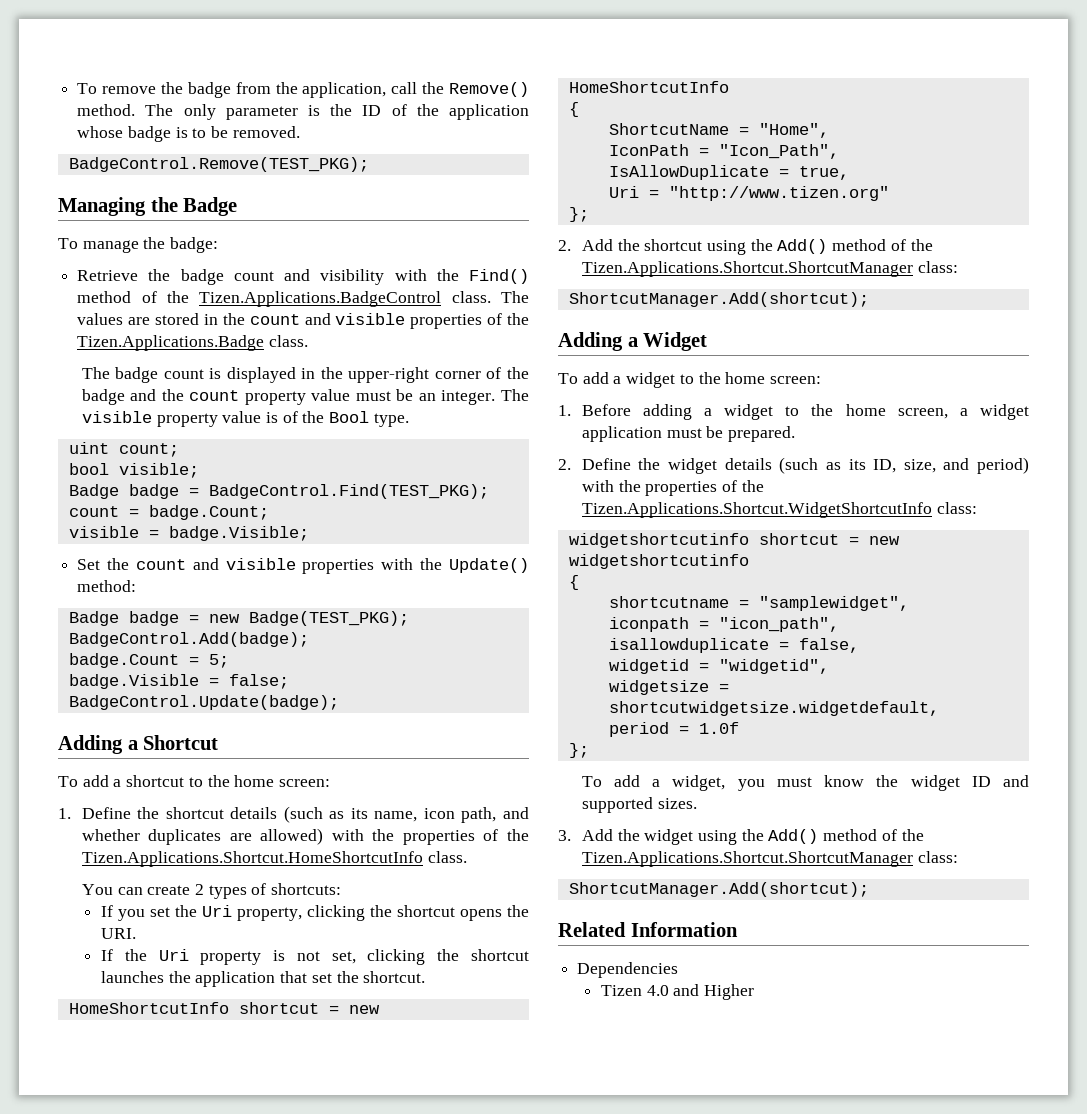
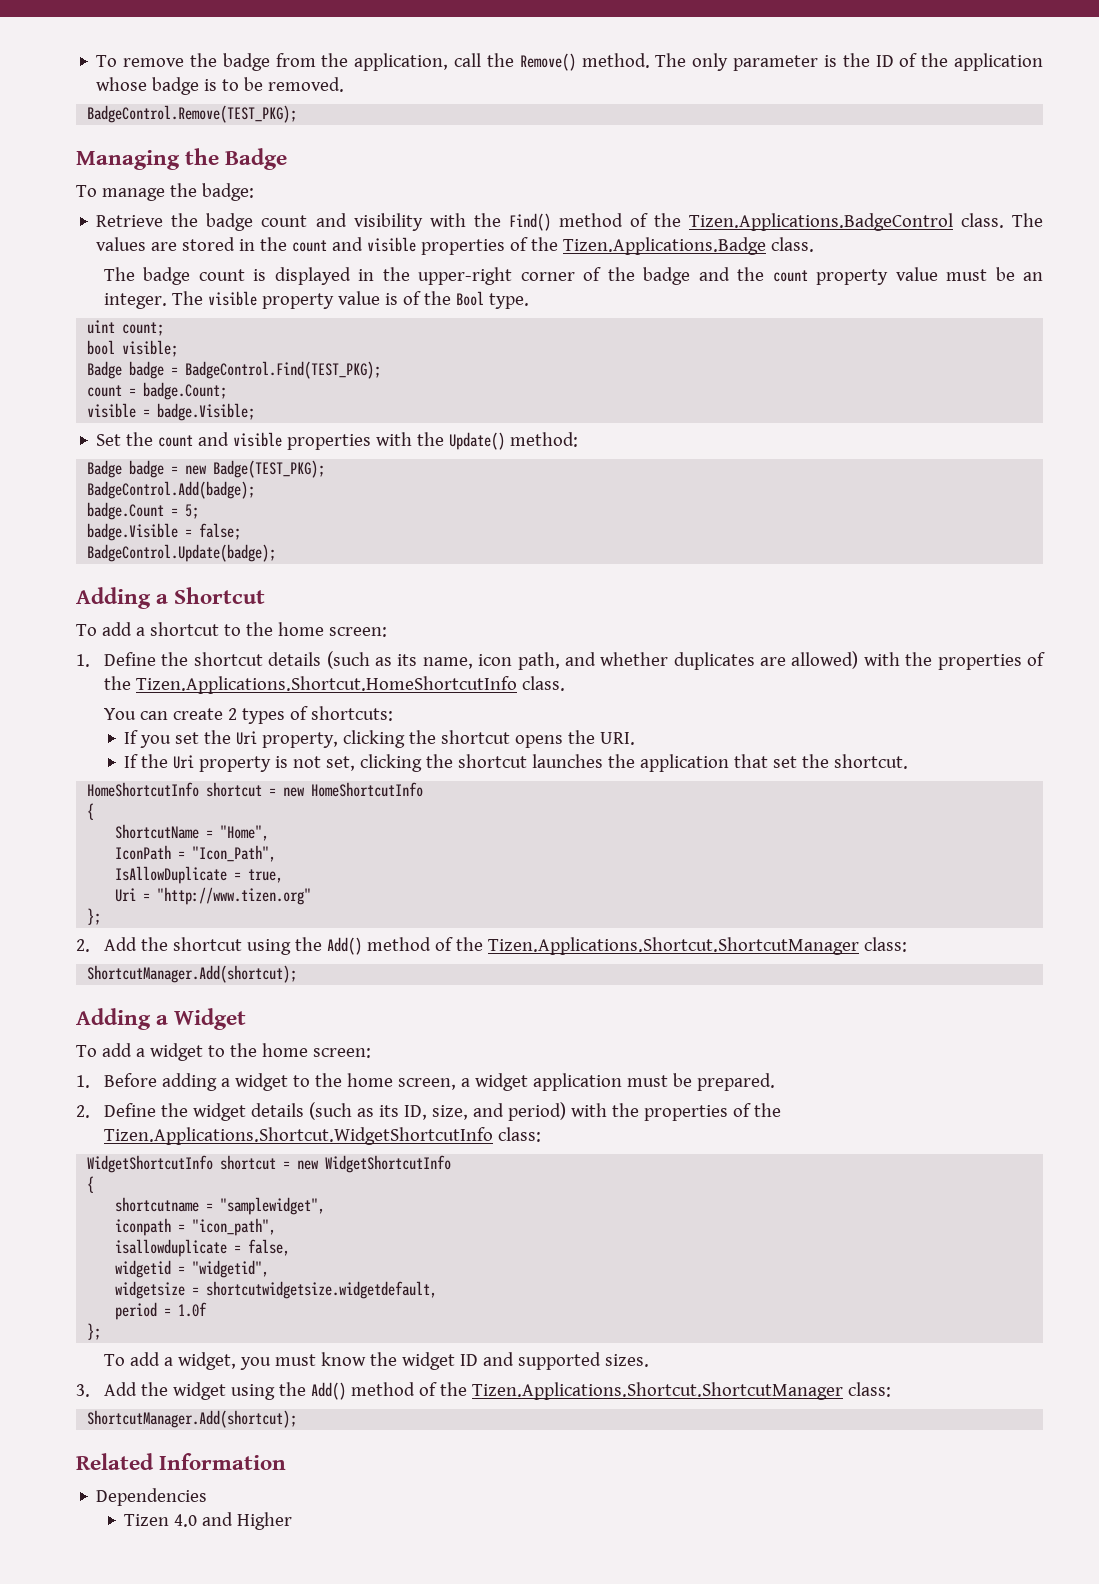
- widgetshortcutinfo shortcut = new widgetshortcutinfo
+ WidgetShortcutInfo shortcut = new WidgetShortcutInfo

